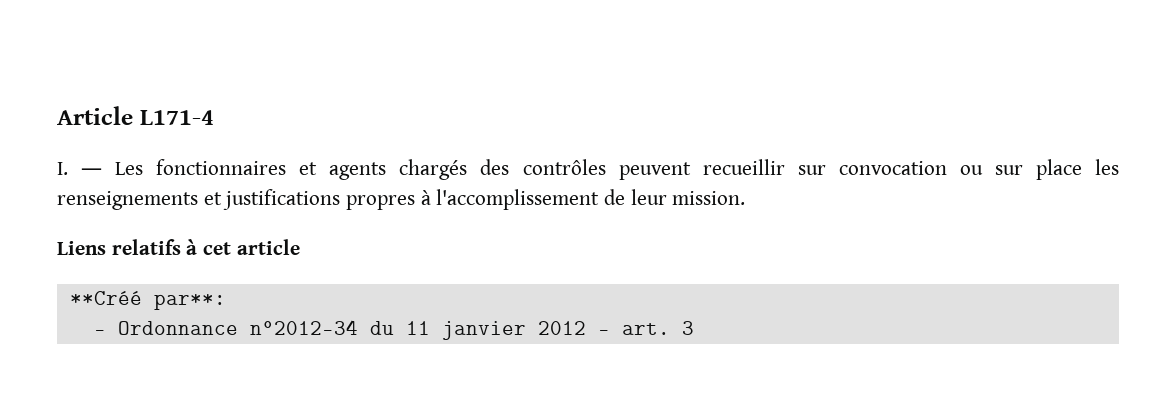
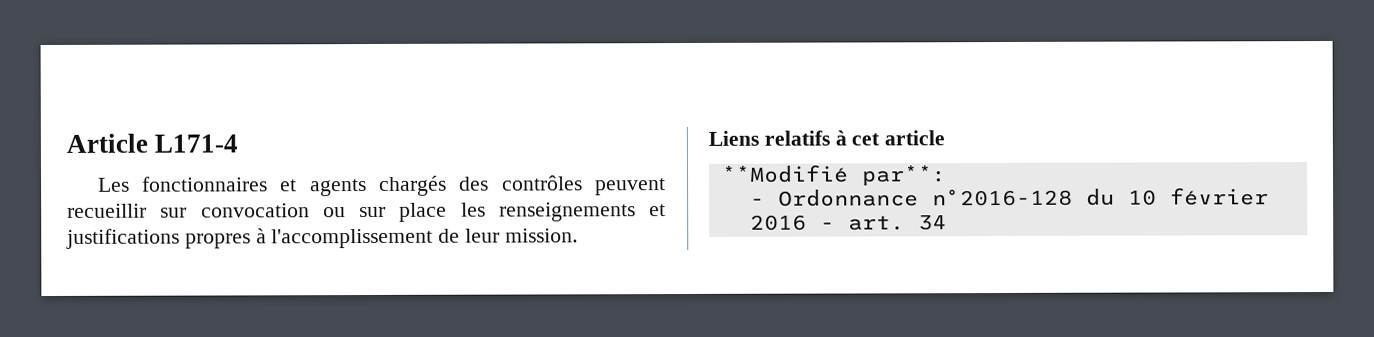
- I. ― Les fonctionnaires et agents chargés des contrôles peuvent recueillir sur convocation ou sur place les renseignements et justifications propres à l'accomplissement de leur mission.
+ Les fonctionnaires et agents chargés des contrôles peuvent recueillir sur convocation ou sur place les renseignements et justifications propres à l'accomplissement de leur mission.
- **Créé par**:
+ **Modifié par**:
- - Ordonnance n°2012-34 du 11 janvier 2012 - art. 3
+ - Ordonnance n°2016-128 du 10 février 2016 - art. 34

